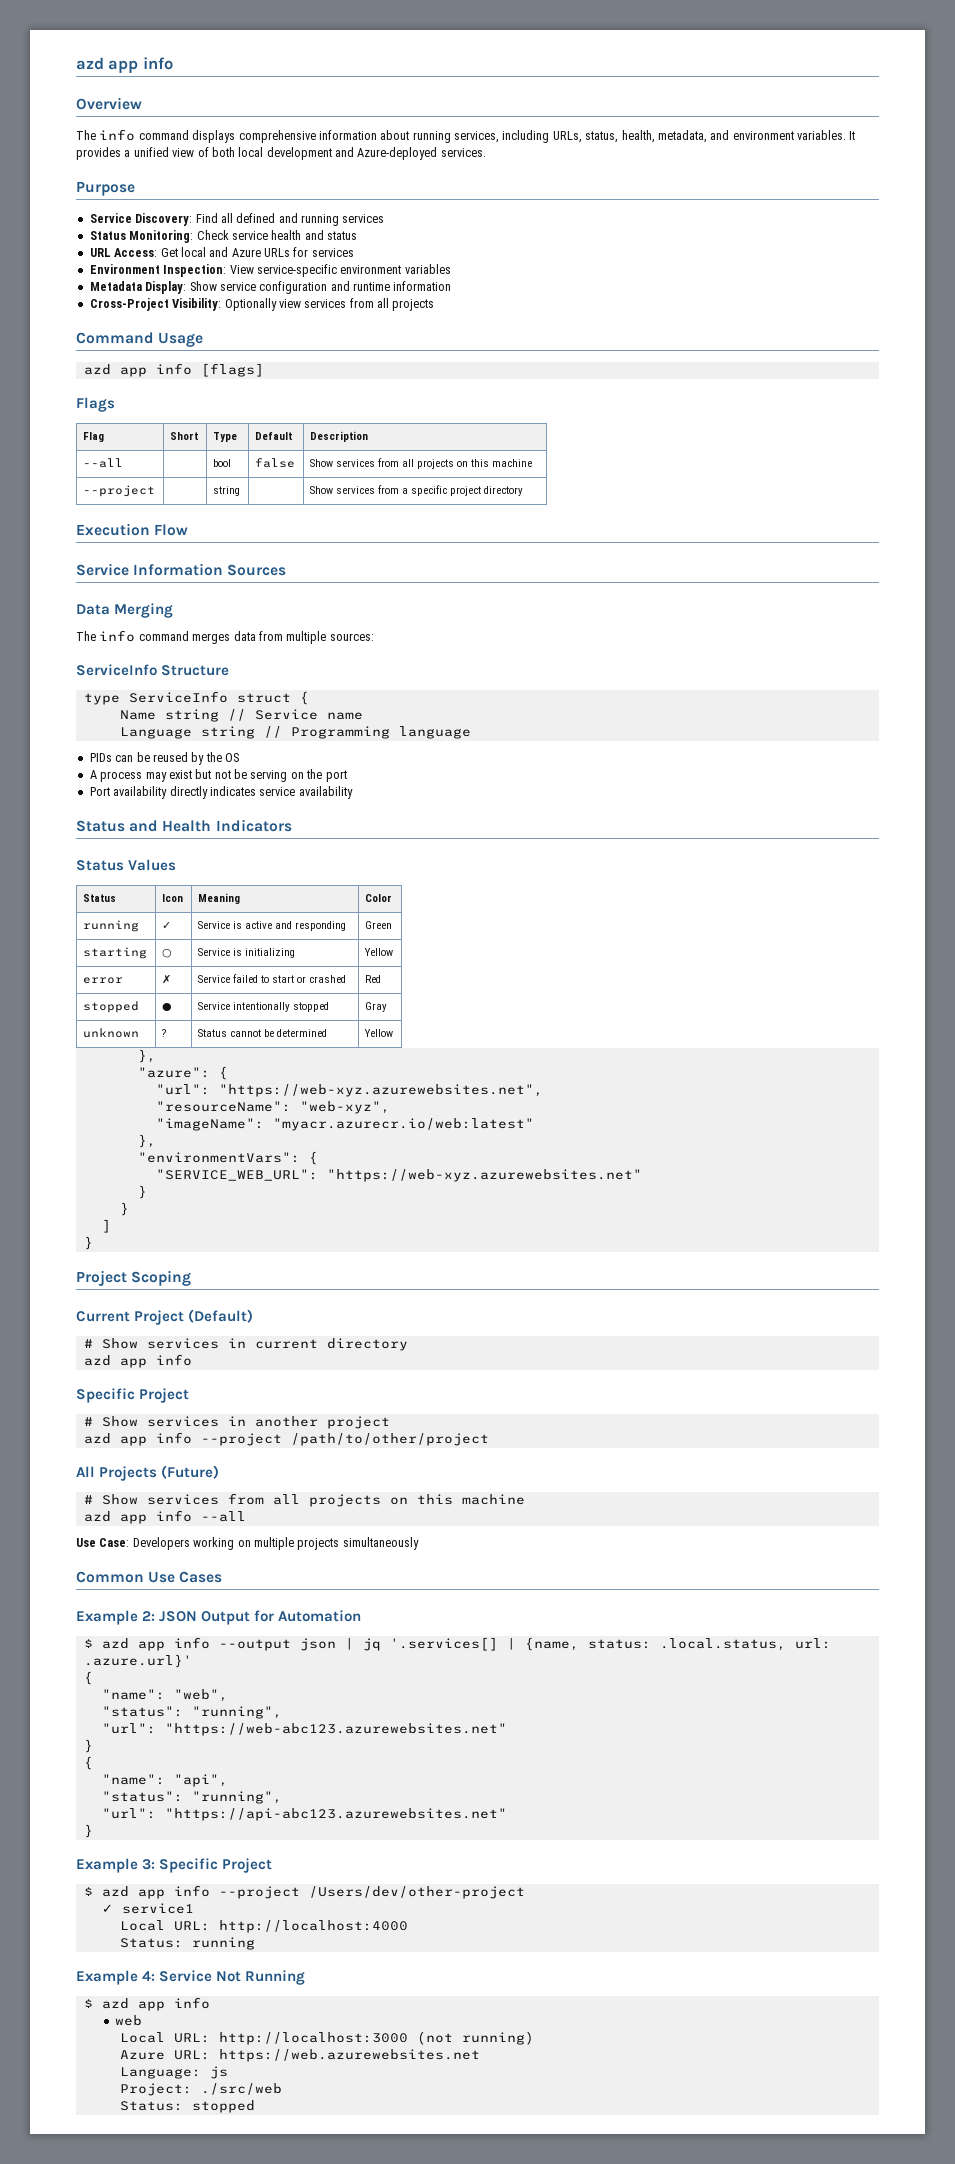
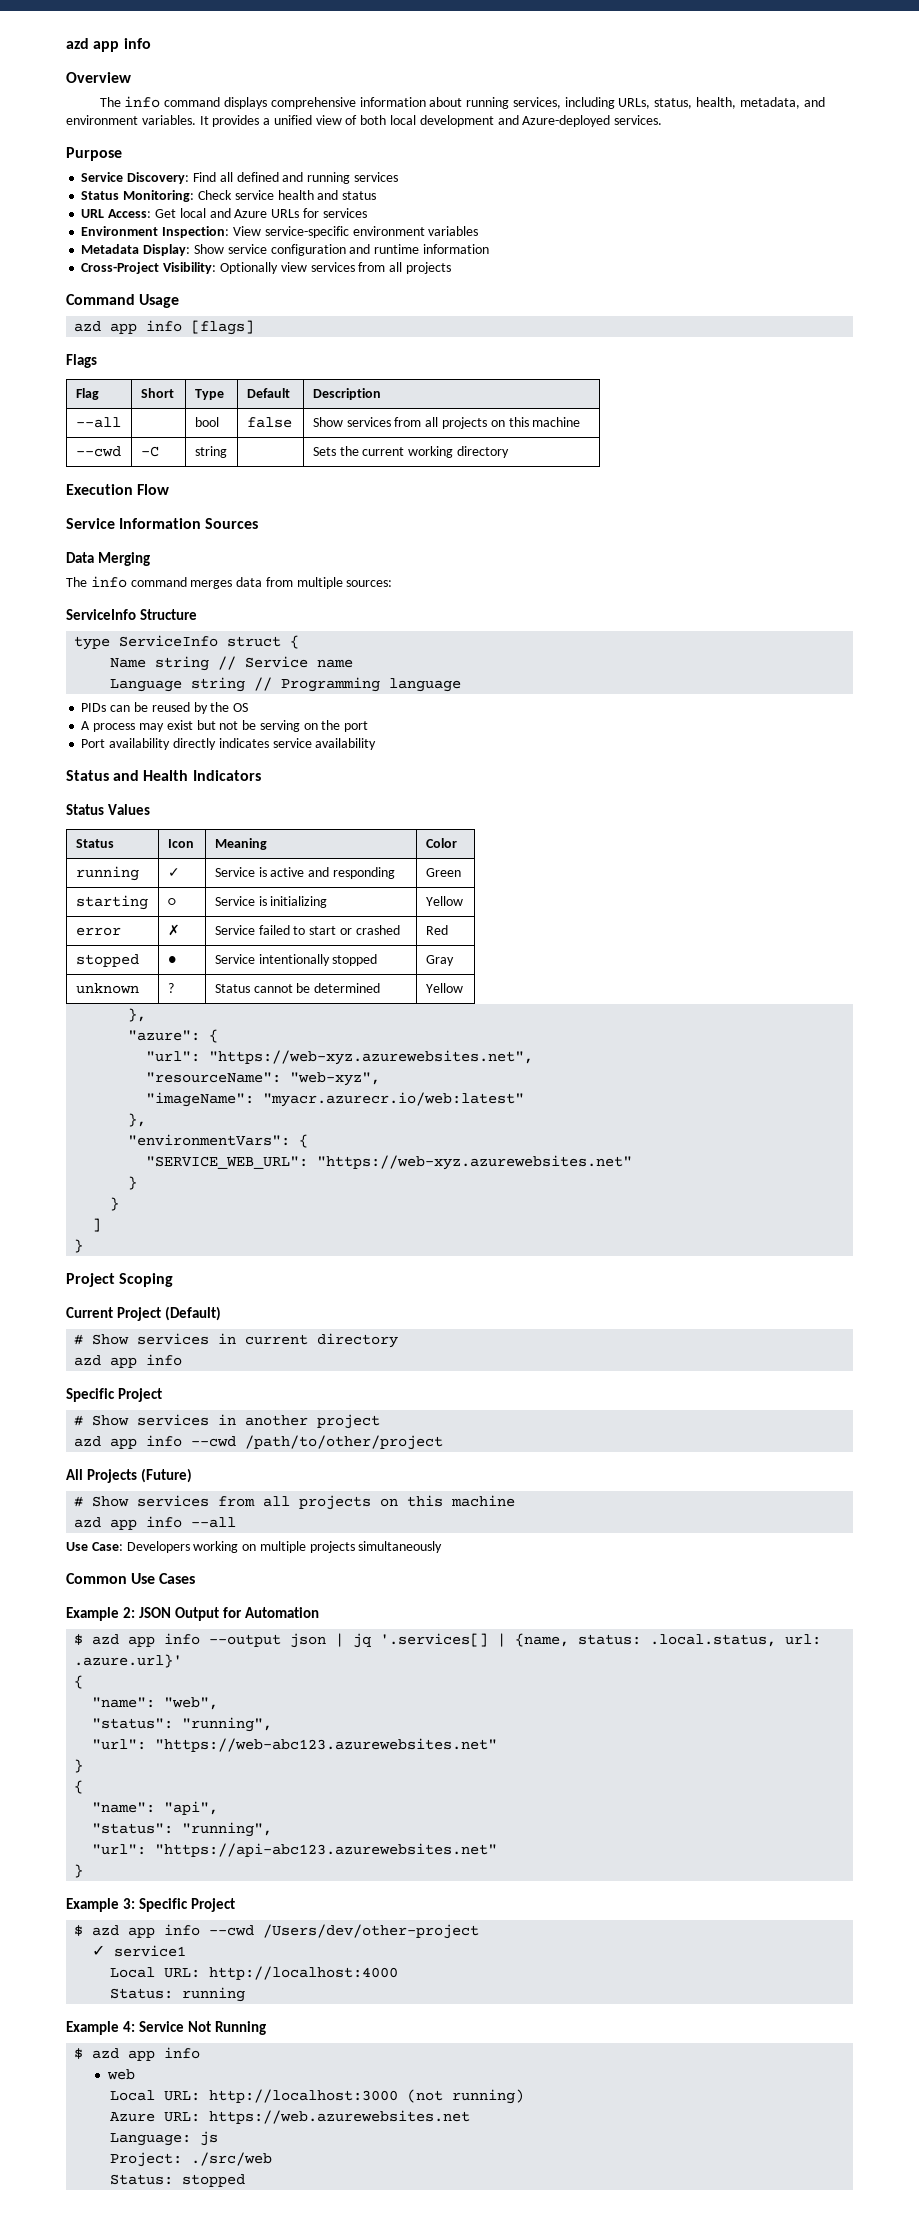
- --project | | string | | Show services from a specific project directory
+ --cwd | -C | string | | Sets the current working directory
- azd app info --project /path/to/other/project
+ azd app info --cwd /path/to/other/project
- $ azd app info --project /Users/dev/other-project
+ $ azd app info --cwd /Users/dev/other-project

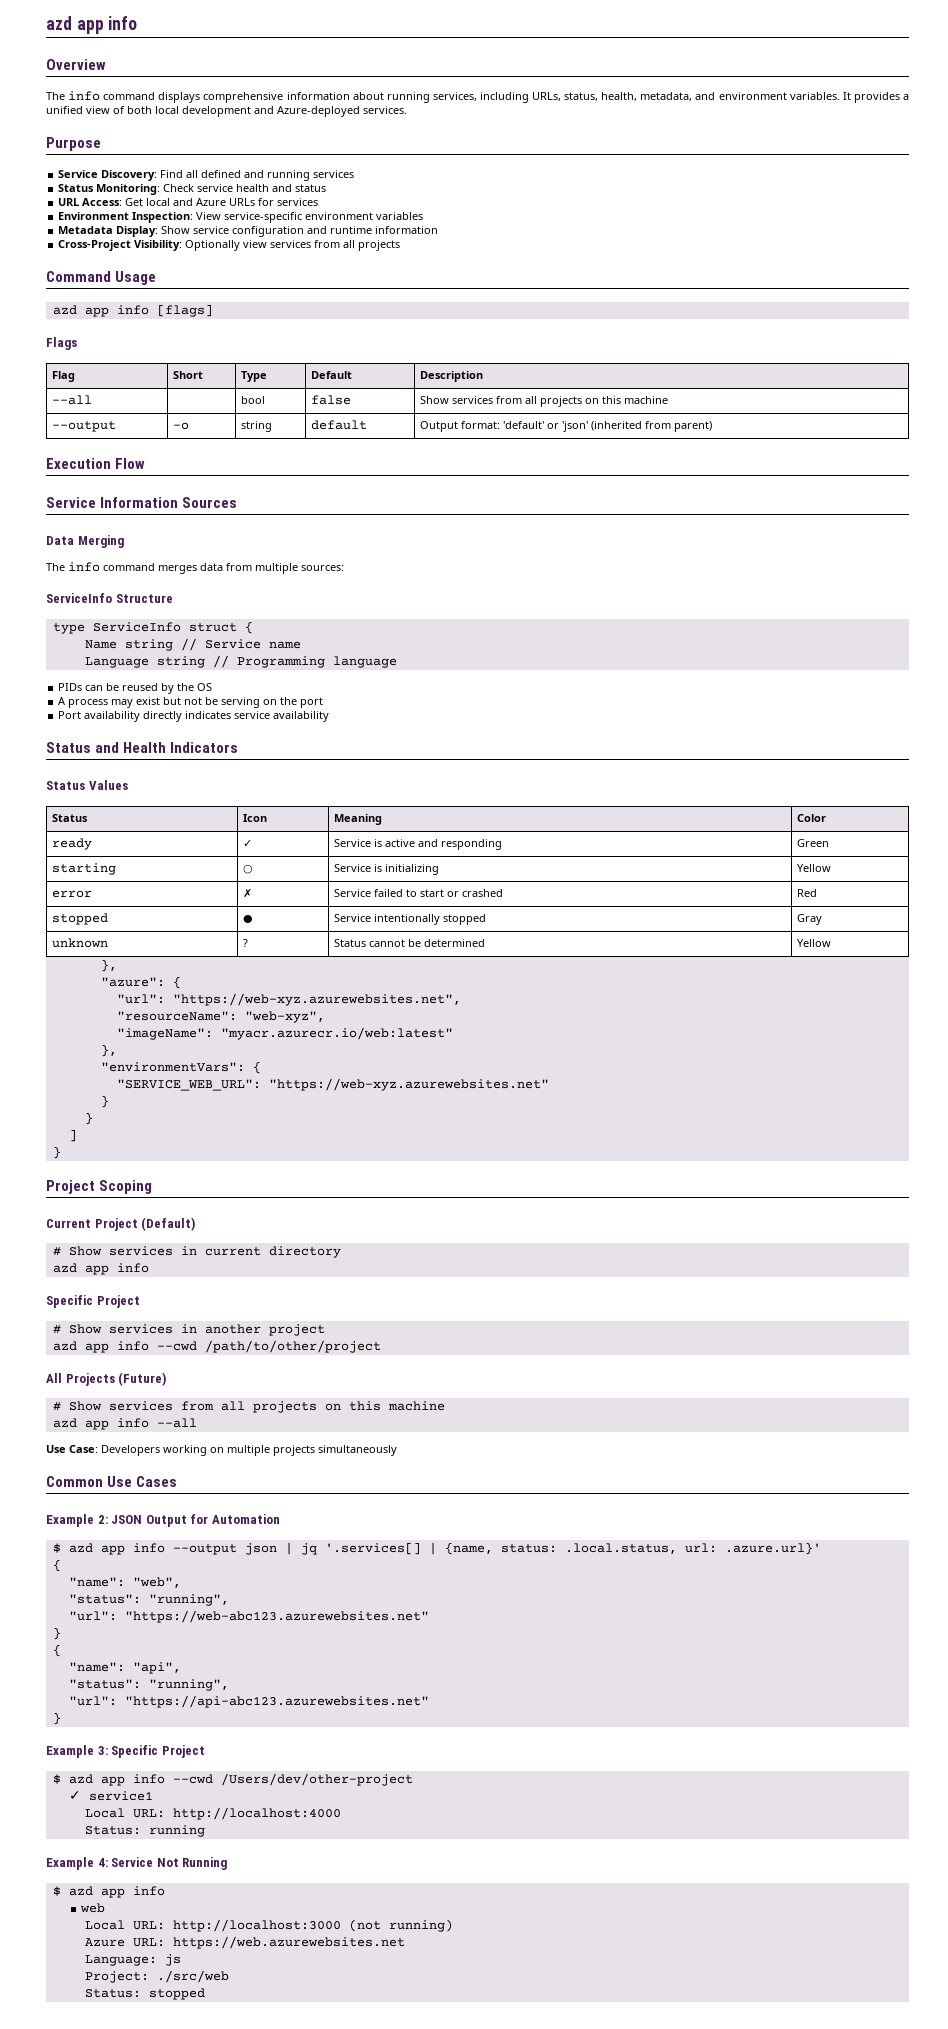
- --cwd | -C | string | | Sets the current working directory
+ --output | -o | string | default | Output format: 'default' or 'json' (inherited from parent)
- running | ✓ | Service is active and responding | Green
+ ready | ✓ | Service is active and responding | Green

